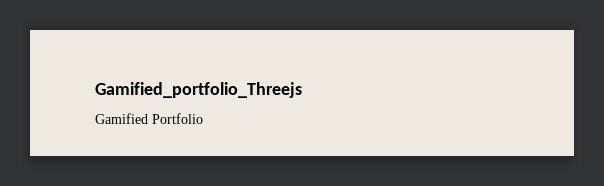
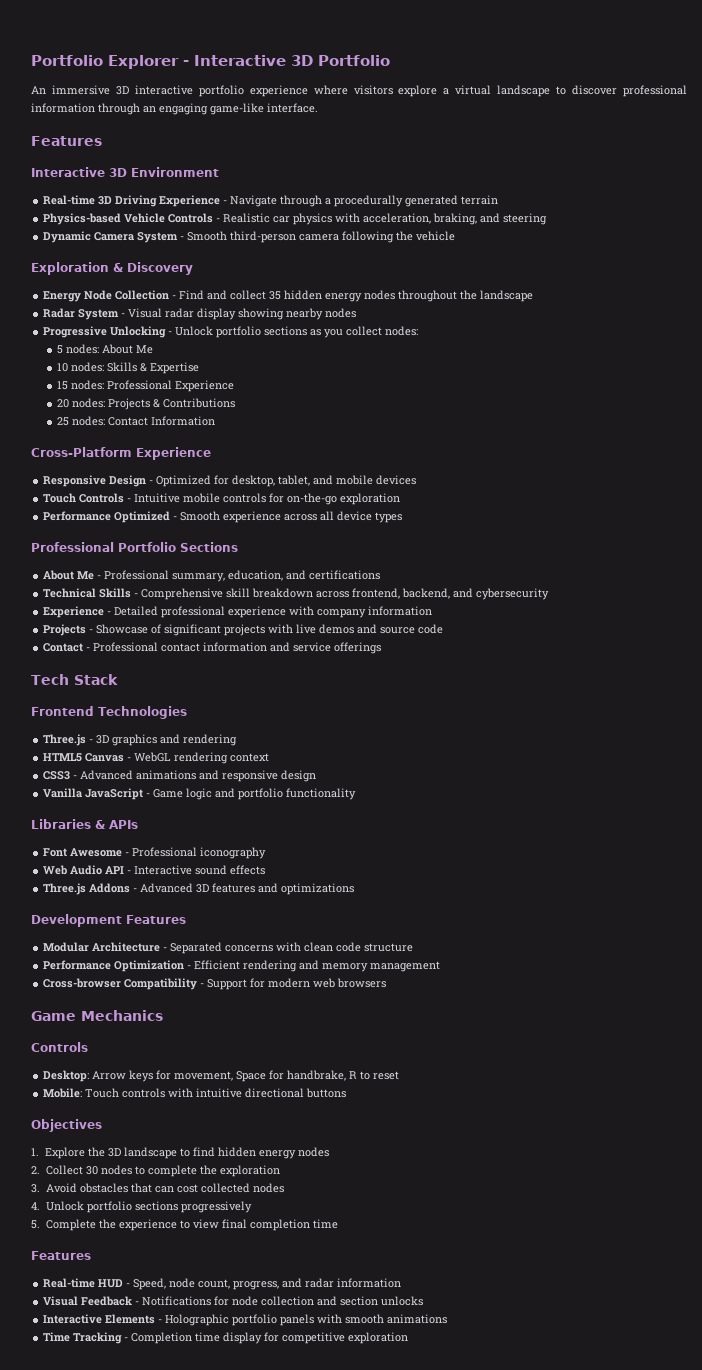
- Gamified_portfolio_Threejs
- Gamified Portfolio
+ Portfolio Explorer - Interactive 3D Portfolio
+ An immersive 3D interactive portfolio experience where visitors explore a virtual landscape to discover professional information through an engaging game-like interface.
+ Features
+ Interactive 3D Environment
+ Real-time 3D Driving Experience - Navigate through a procedurally generated terrain
+ Physics-based Vehicle Controls - Realistic car physics with acceleration, braking, and steering
+ Dynamic Camera System - Smooth third-person camera following the vehicle
+ Exploration & Discovery
+ Energy Node Collection - Find and collect 35 hidden energy nodes throughout the landscape
+ Radar System - Visual radar display showing nearby nodes
+ Progressive Unlocking - Unlock portfolio sections as you collect nodes:
+ 5 nodes: About Me
+ 10 nodes: Skills & Expertise
+ 15 nodes: Professional Experience
+ 20 nodes: Projects & Contributions
+ 25 nodes: Contact Information
+ Cross-Platform Experience
+ Responsive Design - Optimized for desktop, tablet, and mobile devices
+ Touch Controls - Intuitive mobile controls for on-the-go exploration
+ Performance Optimized - Smooth experience across all device types
+ Professional Portfolio Sections
+ About Me - Professional summary, education, and certifications
+ Technical Skills - Comprehensive skill breakdown across frontend, backend, and cybersecurity
+ Experience - Detailed professional experience with company information
+ Projects - Showcase of significant projects with live demos and source code
+ Contact - Professional contact information and service offerings
+ Tech Stack
+ Frontend Technologies
+ Three.js - 3D graphics and rendering
+ HTML5 Canvas - WebGL rendering context
+ CSS3 - Advanced animations and responsive design
+ Vanilla JavaScript - Game logic and portfolio functionality
+ Libraries & APIs
+ Font Awesome - Professional iconography
+ Web Audio API - Interactive sound effects
+ Three.js Addons - Advanced 3D features and optimizations
+ Development Features
+ Modular Architecture - Separated concerns with clean code structure
+ Performance Optimization - Efficient rendering and memory management
+ Cross-browser Compatibility - Support for modern web browsers
+ Game Mechanics
+ Controls
+ Desktop: Arrow keys for movement, Space for handbrake, R to reset
+ Mobile: Touch controls with intuitive directional buttons
+ Objectives
+ 1. Explore the 3D landscape to find hidden energy nodes
+ 2. Collect 30 nodes to complete the exploration
+ 3. Avoid obstacles that can cost collected nodes
+ 4. Unlock portfolio sections progressively
+ 5. Complete the experience to view final completion time
+ Features
+ Real-time HUD - Speed, node count, progress, and radar information
+ Visual Feedback - Notifications for node collection and section unlocks
+ Interactive Elements - Holographic portfolio panels with smooth animations
+ Time Tracking - Completion time display for competitive exploration

